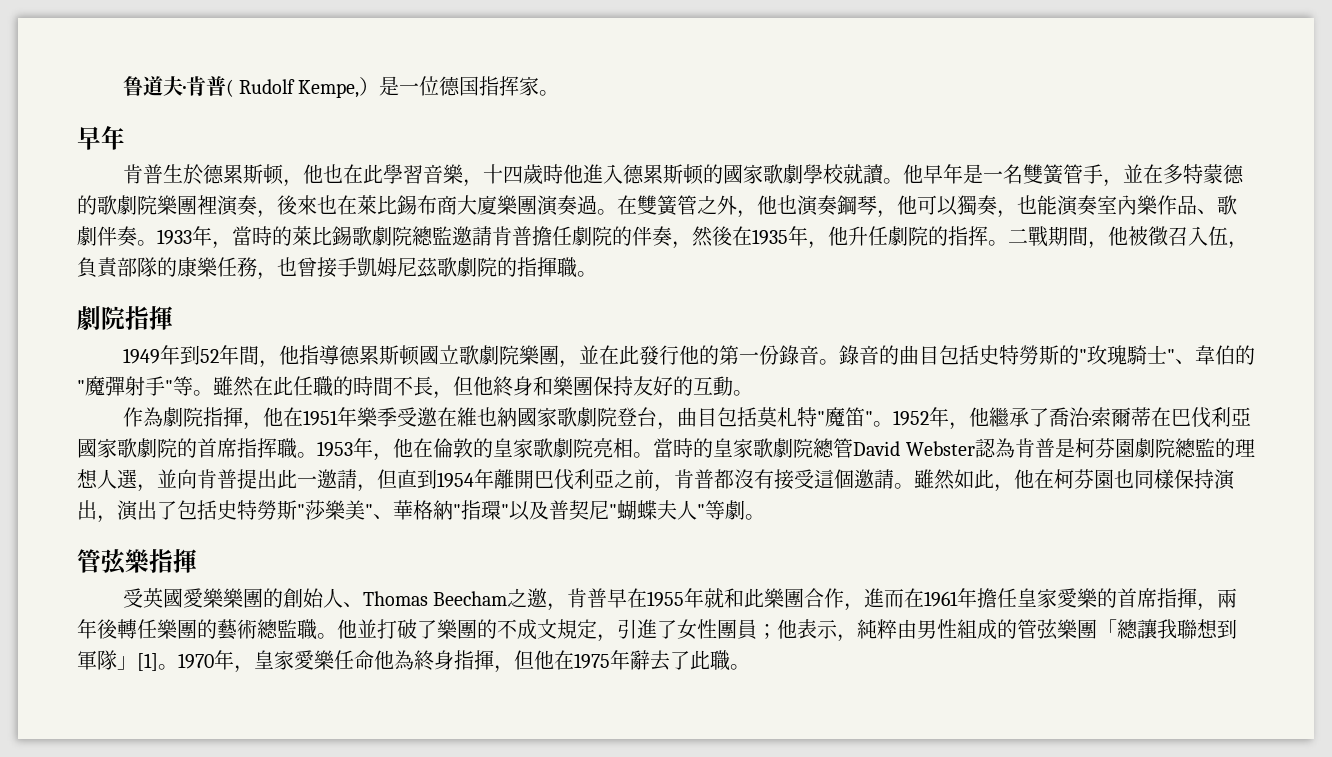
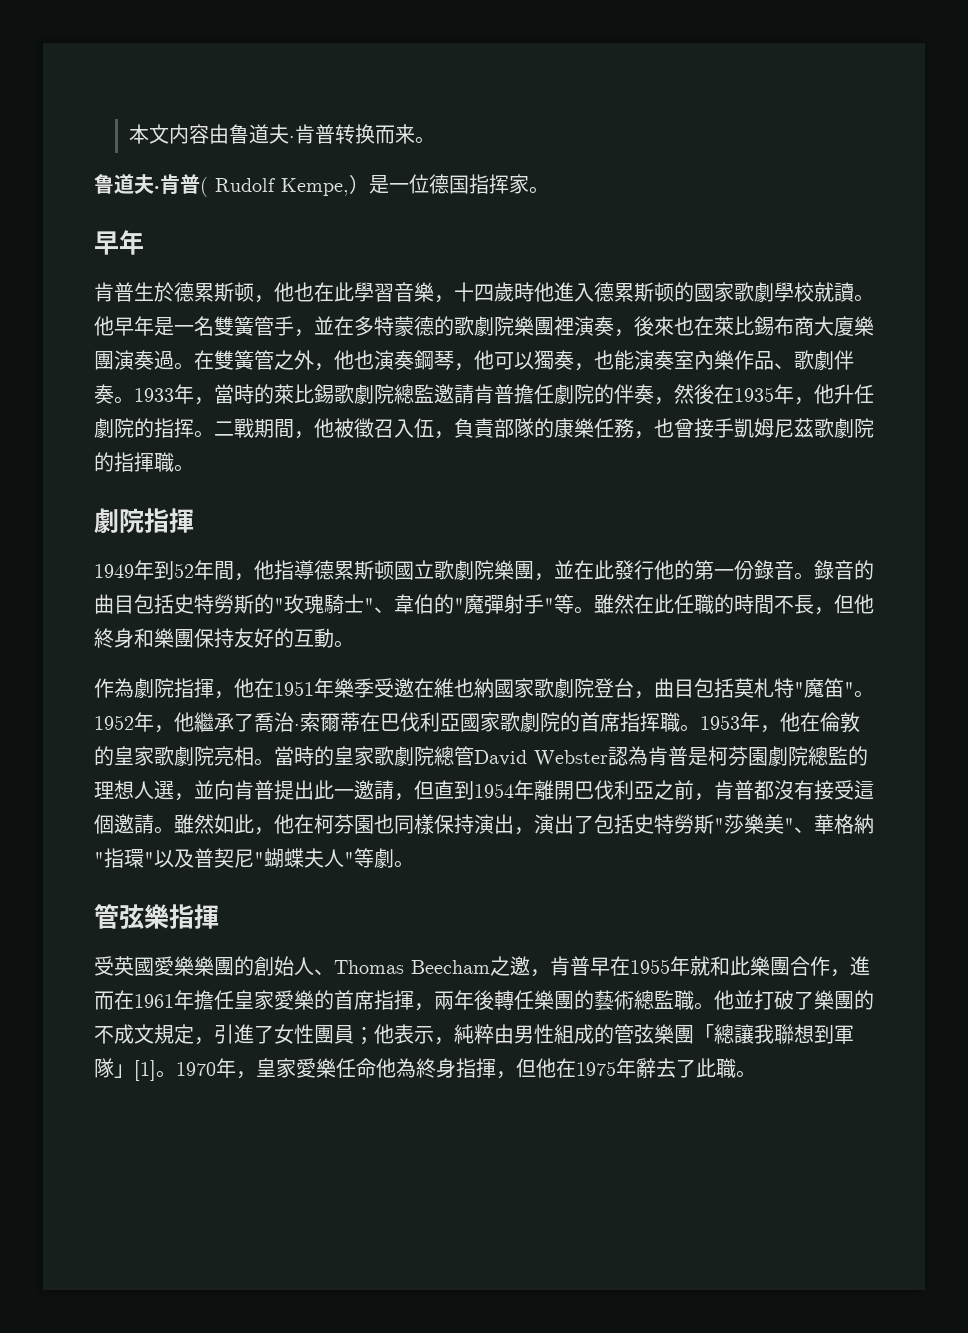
+ 本文内容由鲁道夫·肯普转换而来。

